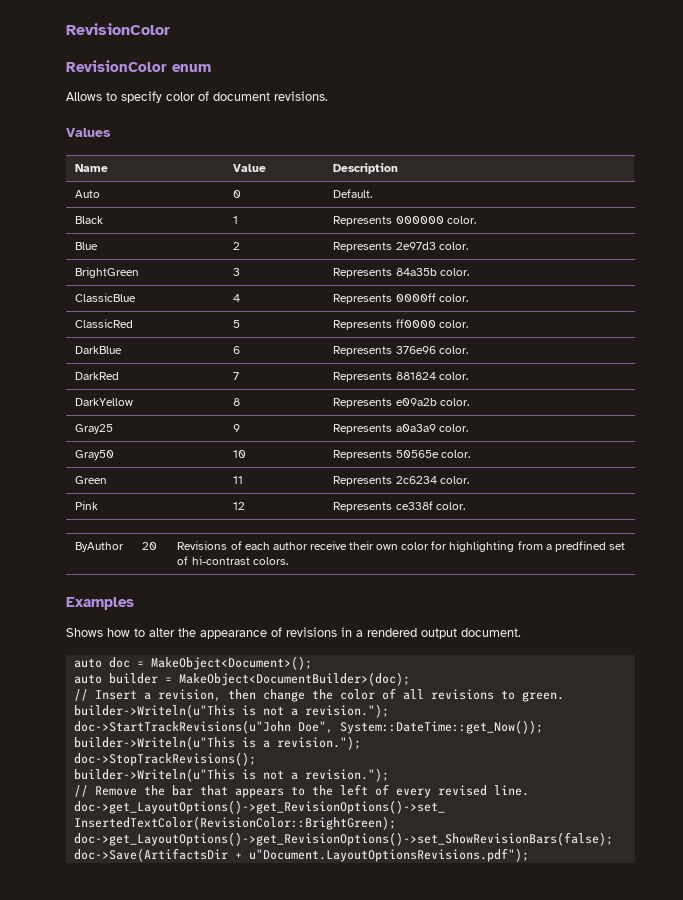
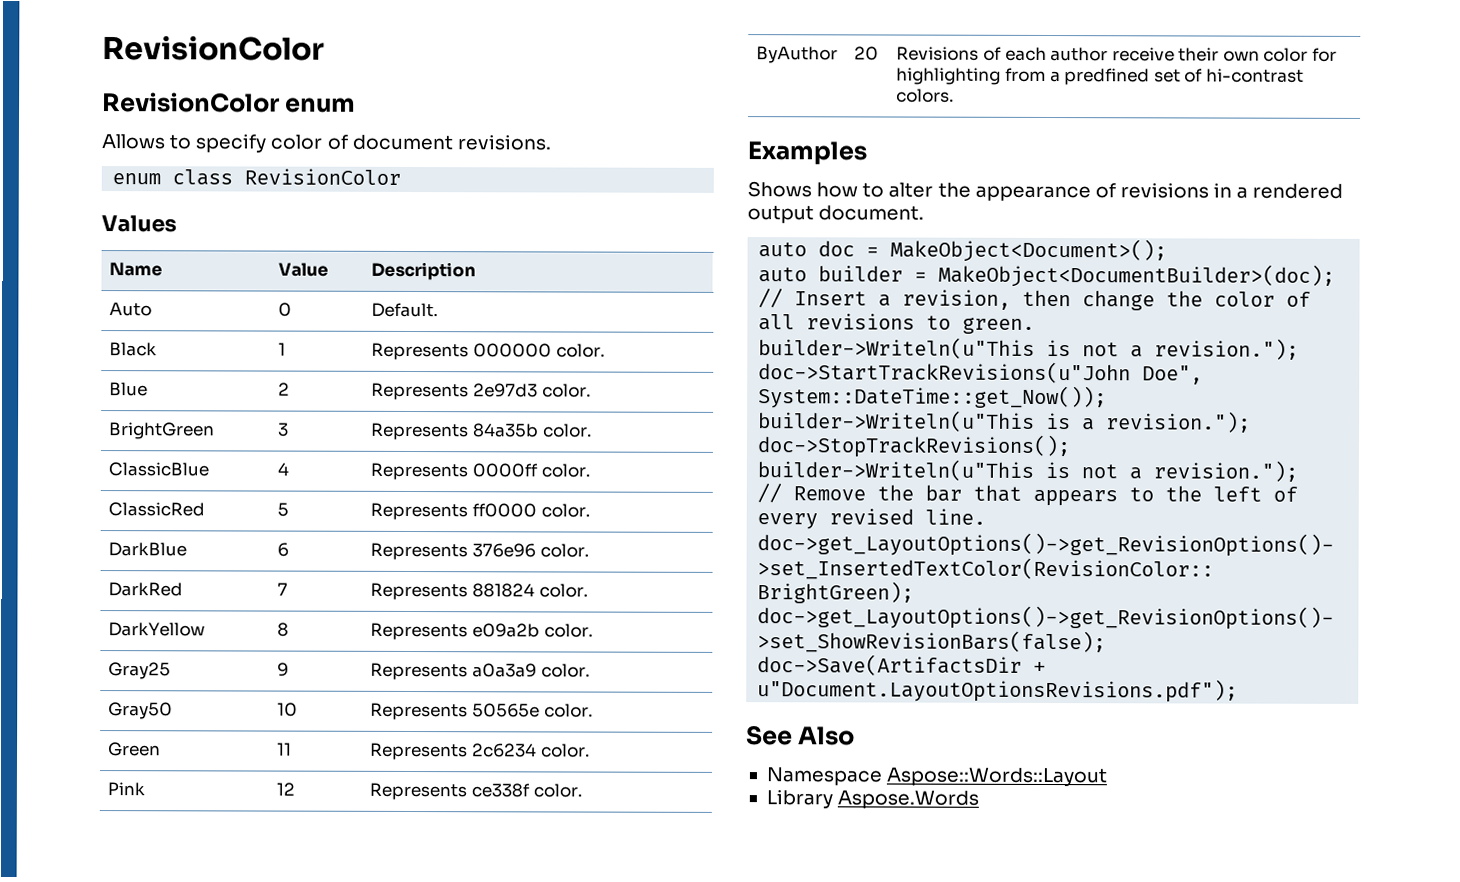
+ enum class RevisionColor
+ See Also
+ Namespace Aspose::Words::Layout
+ Library Aspose.Words

